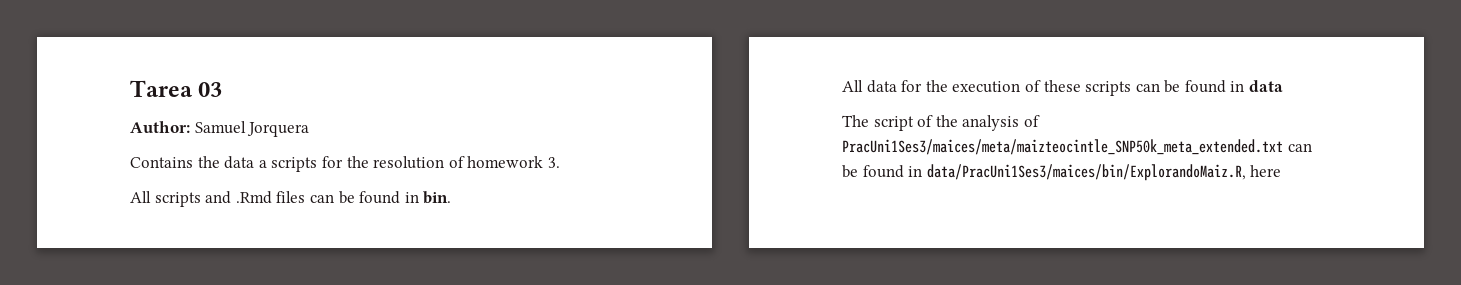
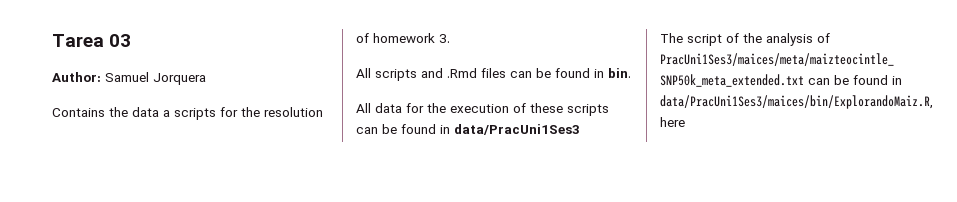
- All data for the execution of these scripts can be found in data
+ All data for the execution of these scripts can be found in data/PracUni1Ses3

